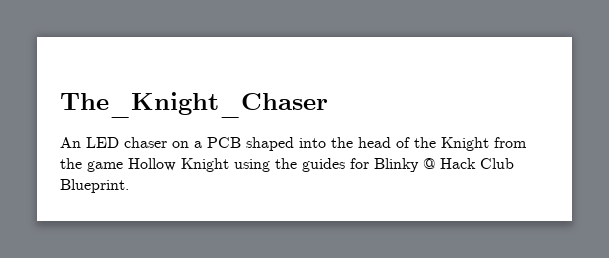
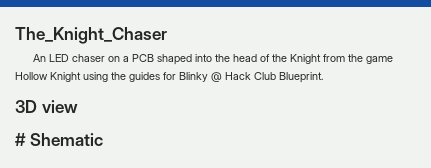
+ 3D view
+ # Shematic

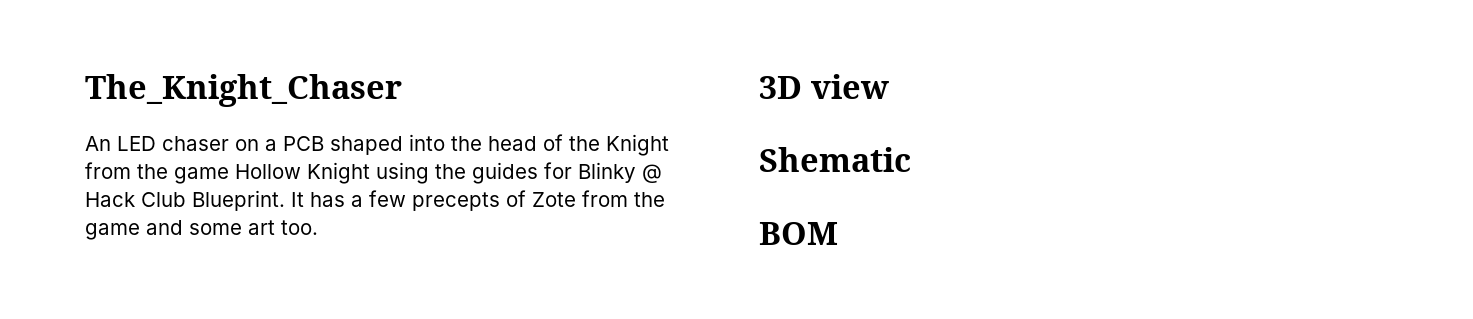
+ It has a few precepts of Zote from the game and some art too.
- # Shematic
+ Shematic
+ BOM

